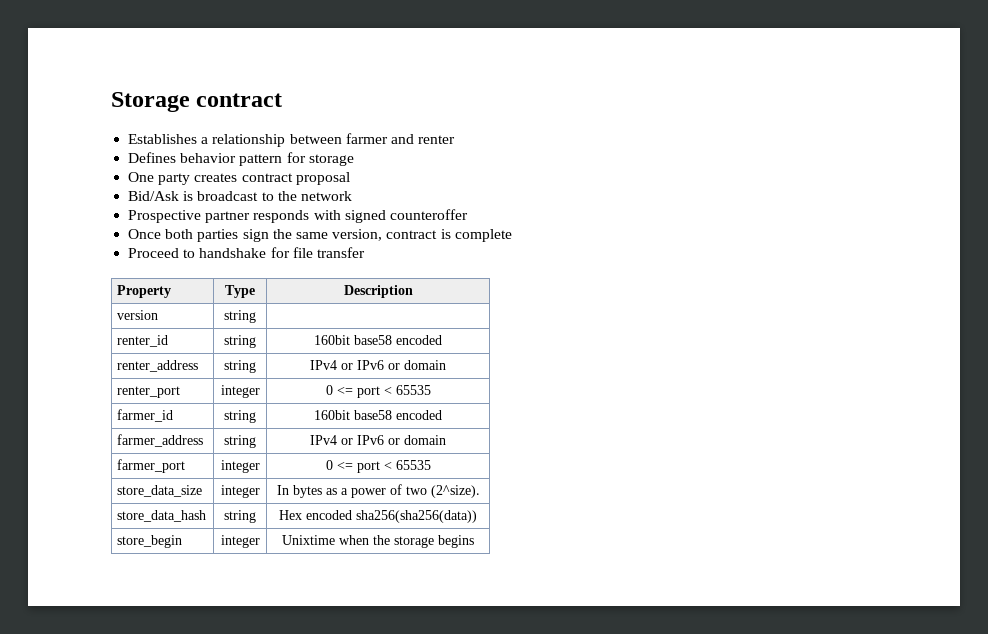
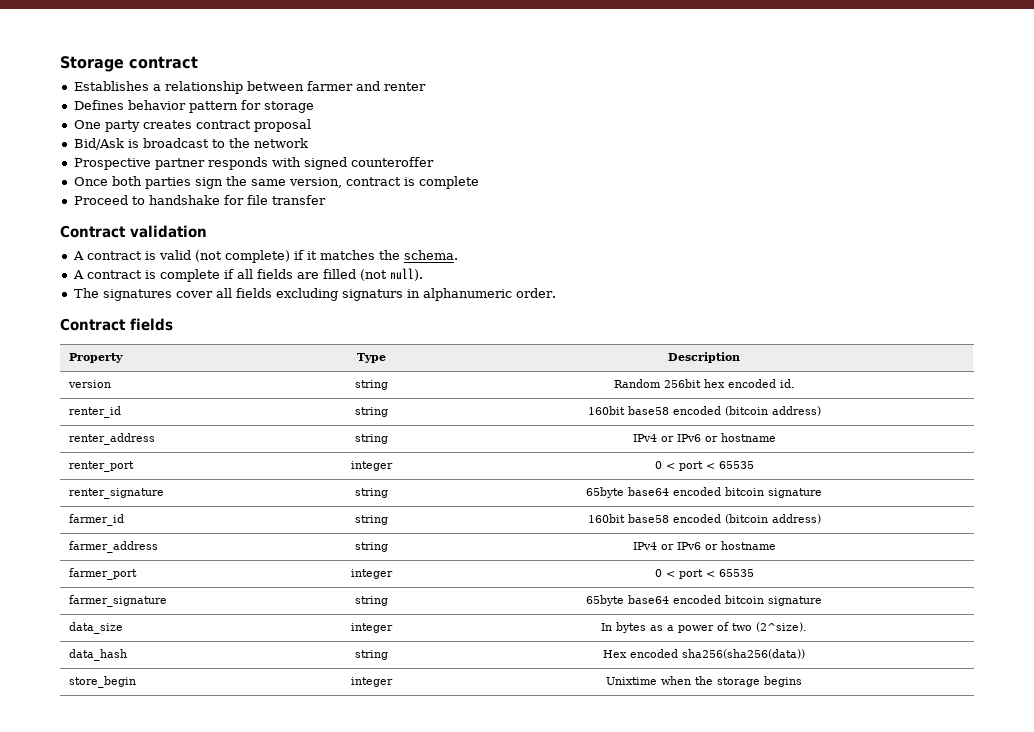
+ Contract validation
+ A contract is valid (not complete) if it matches the schema.
+ A contract is complete if all fields are filled (not null).
+ The signatures cover all fields excluding signaturs in alphanumeric order.
+ Contract fields
- version | string |
+ version | string | Random 256bit hex encoded id.
- renter_id | string | 160bit base58 encoded
+ renter_id | string | 160bit base58 encoded (bitcoin address)
- renter_address | string | IPv4 or IPv6 or domain
+ renter_address | string | IPv4 or IPv6 or hostname
- renter_port | integer | 0 <= port < 65535
+ renter_port | integer | 0 < port < 65535
+ renter_signature | string | 65byte base64 encoded bitcoin signature
- farmer_id | string | 160bit base58 encoded
+ farmer_id | string | 160bit base58 encoded (bitcoin address)
- farmer_address | string | IPv4 or IPv6 or domain
+ farmer_address | string | IPv4 or IPv6 or hostname
- farmer_port | integer | 0 <= port < 65535
- store_data_size | integer | In bytes as a power of two (2^size).
+ farmer_port | integer | 0 < port < 65535
+ farmer_signature | string | 65byte base64 encoded bitcoin signature
+ data_size | integer | In bytes as a power of two (2^size).
- store_data_hash | string | Hex encoded sha256(sha256(data))
+ data_hash | string | Hex encoded sha256(sha256(data))

